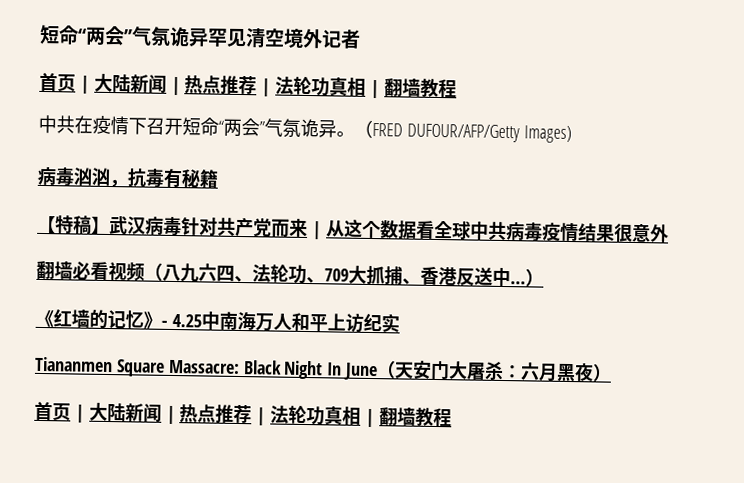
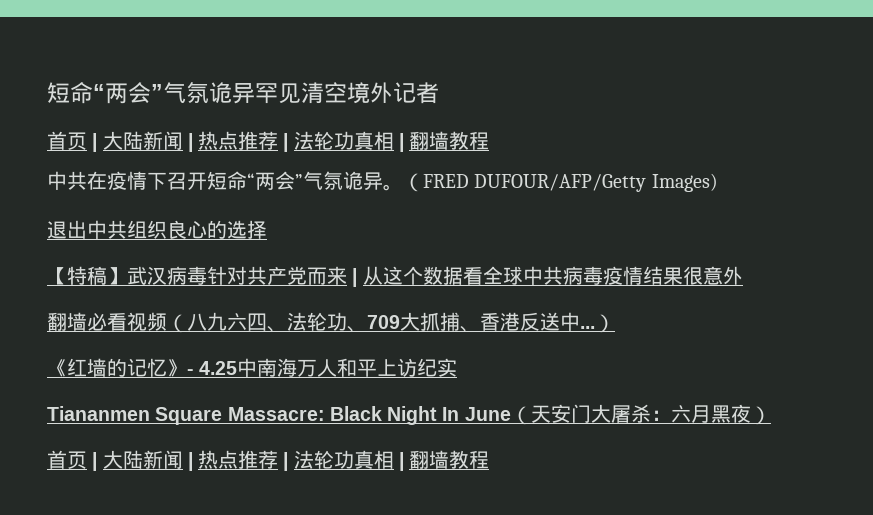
- 病毒汹汹，抗毒有秘籍
+ 退出中共组织良心的选择

